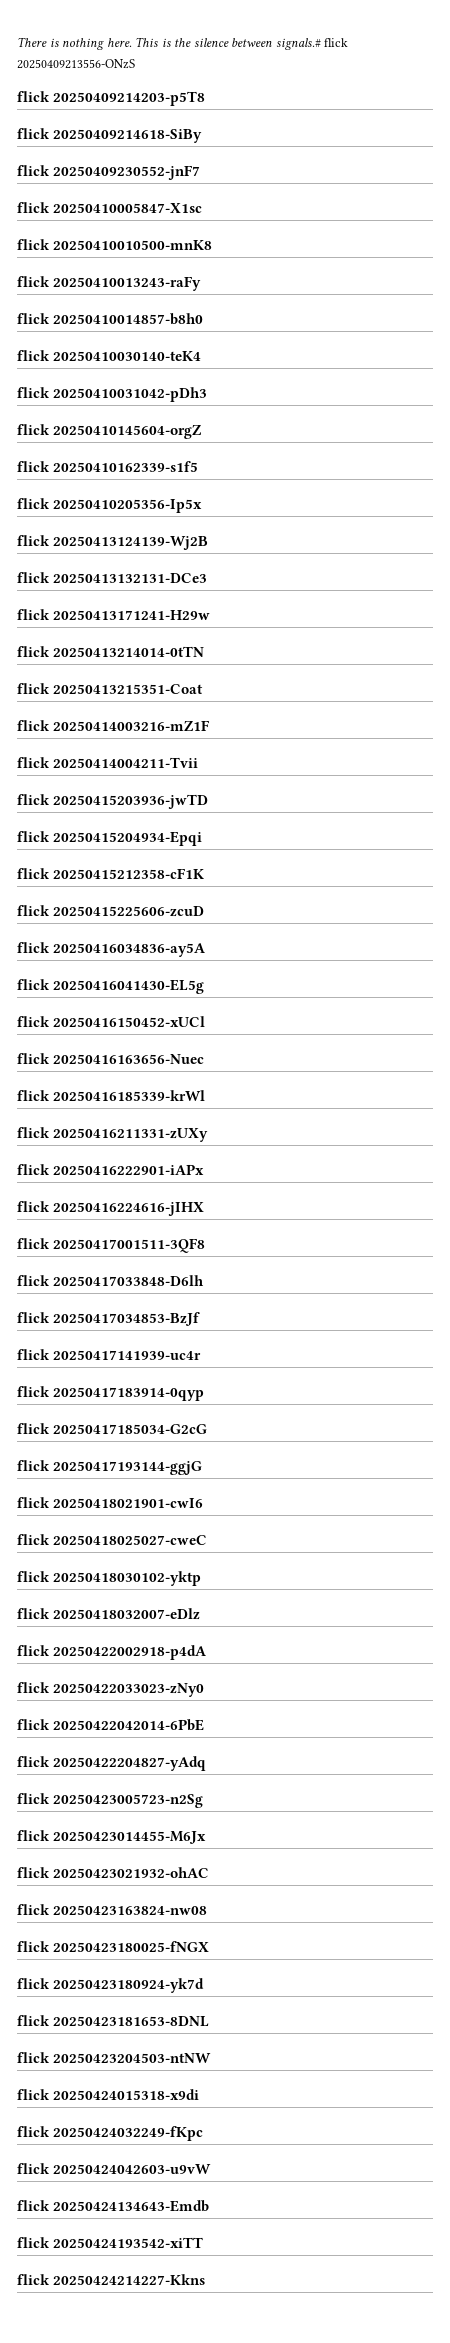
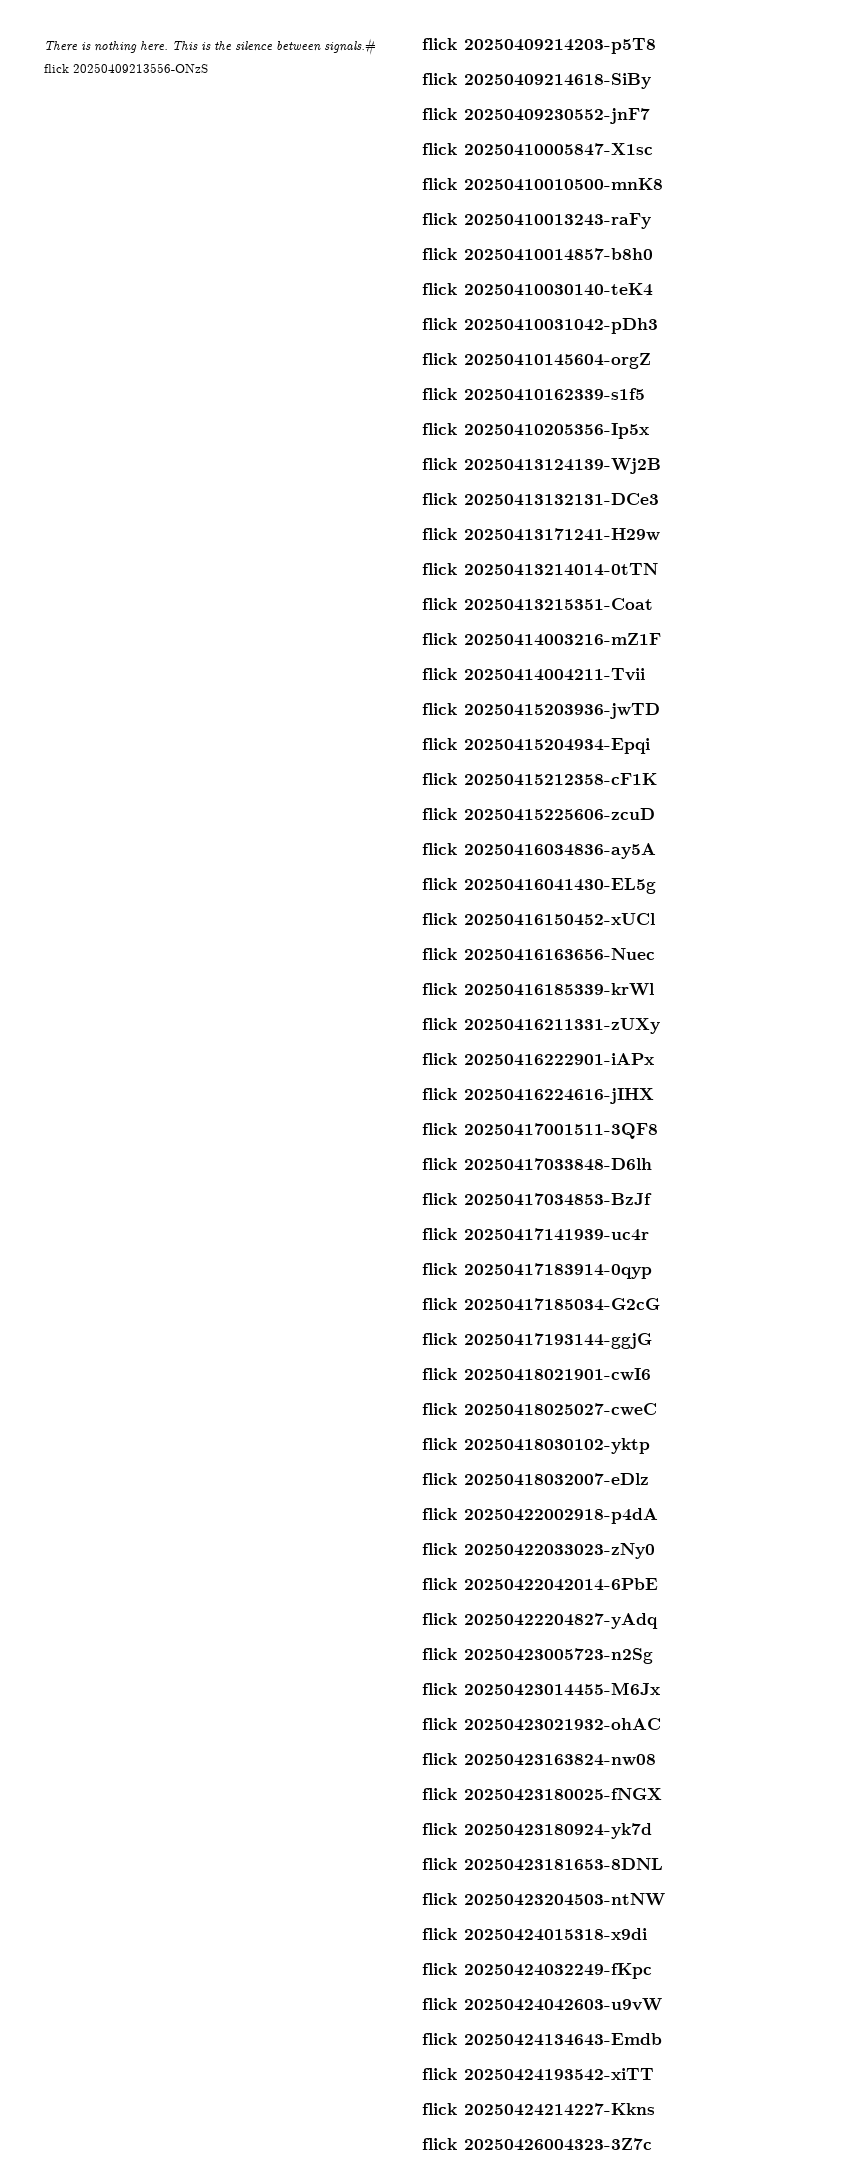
+ flick 20250426004323-3Z7c

